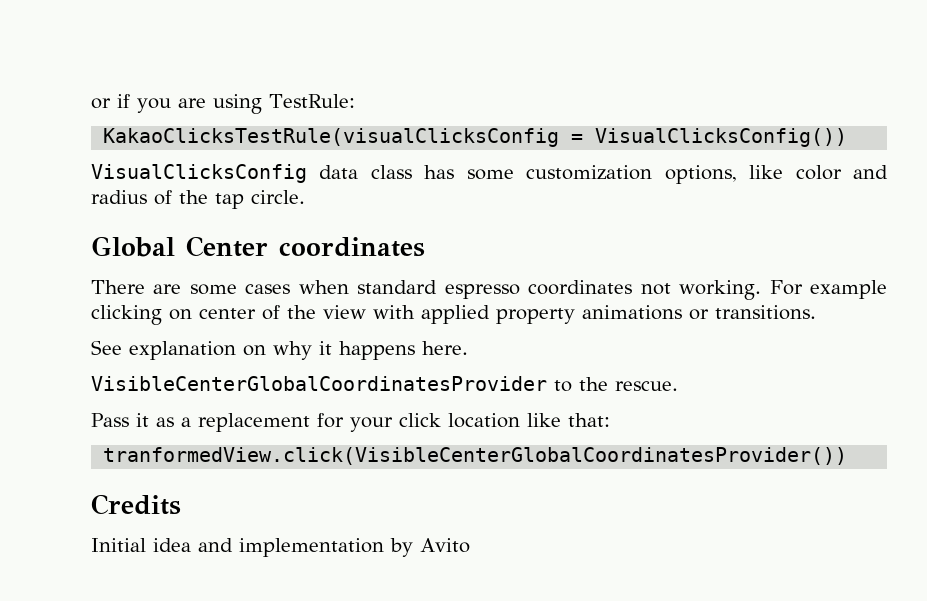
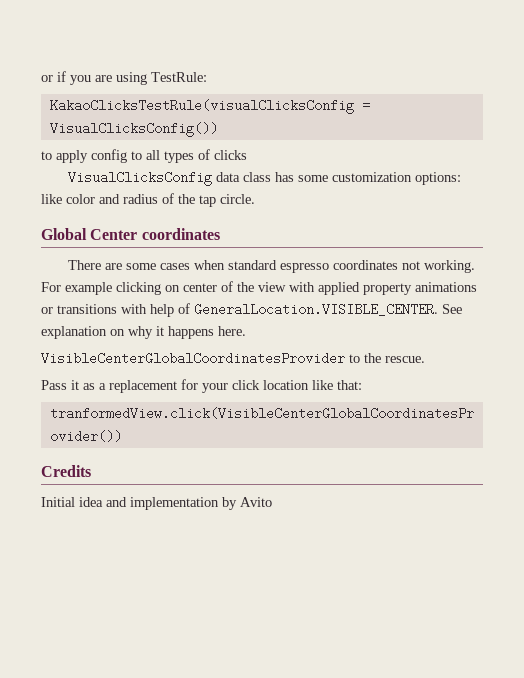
+ to apply config to all types of clicks
- VisualClicksConfig data class has some customization options, like color and radius of the tap circle.
+ VisualClicksConfig data class has some customization options: like color and radius of the tap circle.
- For example clicking on center of the view with applied property animations or transitions.
- See explanation on why it happens here.
+ For example clicking on center of the view with applied property animations or transitions with help of GeneralLocation.VISIBLE_CENTER. See explanation on why it happens here.

